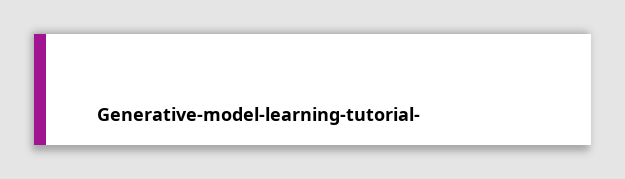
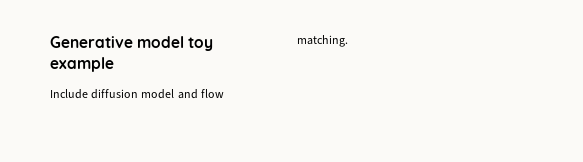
- Generative-model-learning-tutorial-
+ Generative model toy example
+ Include diffusion model and flow matching.

